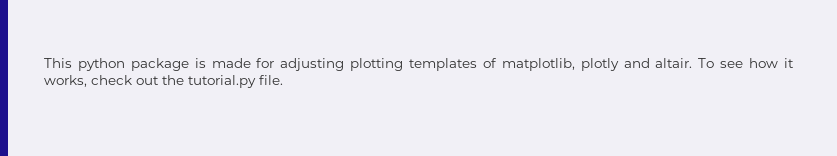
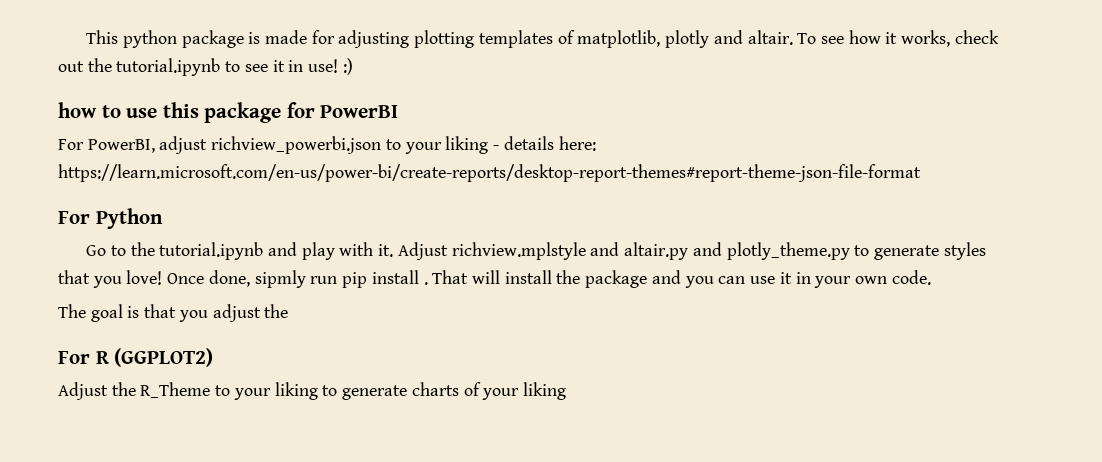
- To see how it works, check out the tutorial.py file.
+ To see how it works, check out the tutorial.ipynb to see it in use! :)
+ how to use this package for PowerBI
+ For PowerBI, adjust richview_powerbi.json to your liking - details here: https://learn.microsoft.com/en-us/power-bi/create-reports/desktop-report-themes#report-theme-json-file-format
+ For Python
+ Go to the tutorial.ipynb and play with it. Adjust richview.mplstyle and altair.py and plotly_theme.py to generate styles that you love! Once done, sipmly run pip install . That will install the package and you can use it in your own code.
+ The goal is that you adjust the
+ For R (GGPLOT2)
+ Adjust the R_Theme to your liking to generate charts of your liking

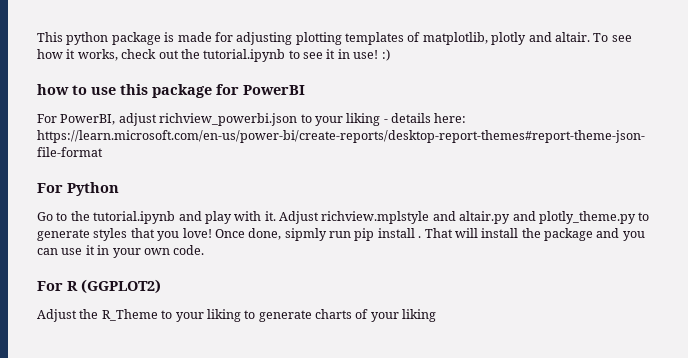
- The goal is that you adjust the

